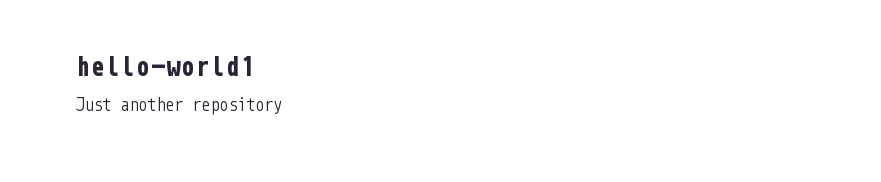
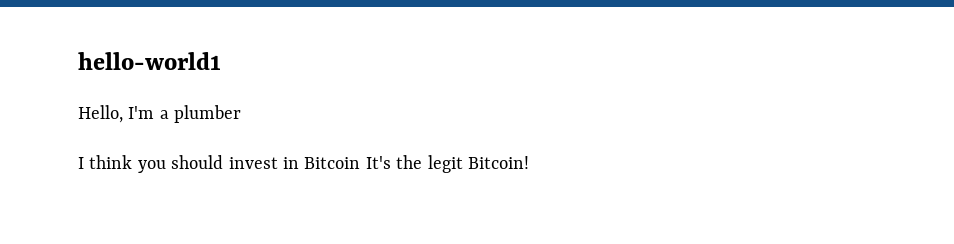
- Just another repository
+ Hello, I'm a plumber
+ I think you should invest in Bitcoin It's the legit Bitcoin!

